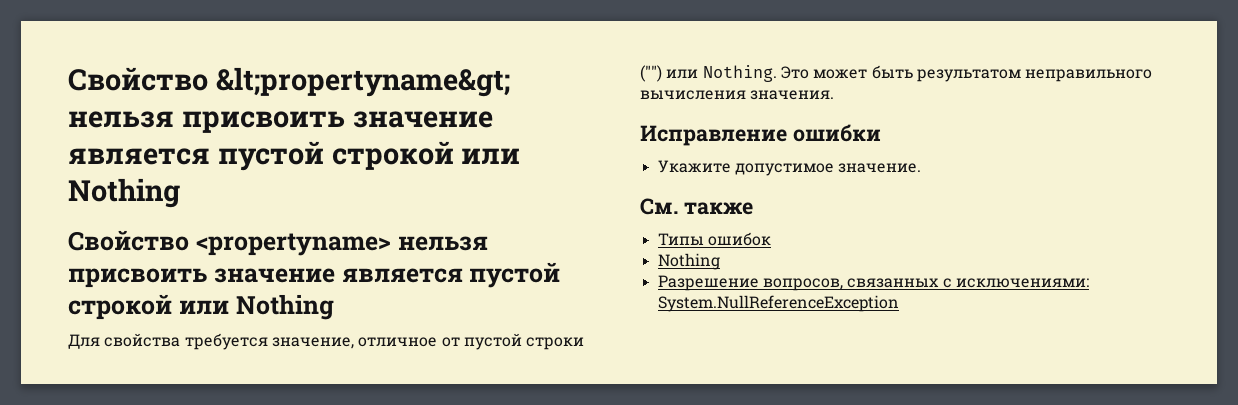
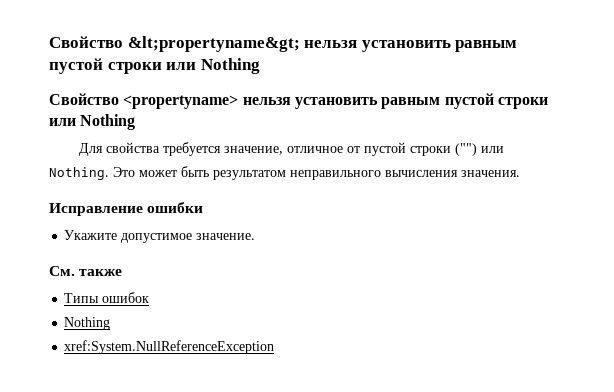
- Свойство &lt;propertyname&gt; нельзя присвоить значение является пустой строкой или Nothing
+ Свойство &lt;propertyname&gt; нельзя установить равным пустой строки или Nothing
- Свойство <propertyname> нельзя присвоить значение является пустой строкой или Nothing
+ Свойство <propertyname> нельзя установить равным пустой строки или Nothing
- Разрешение вопросов, связанных с исключениями: System.NullReferenceException
+ xref:System.NullReferenceException

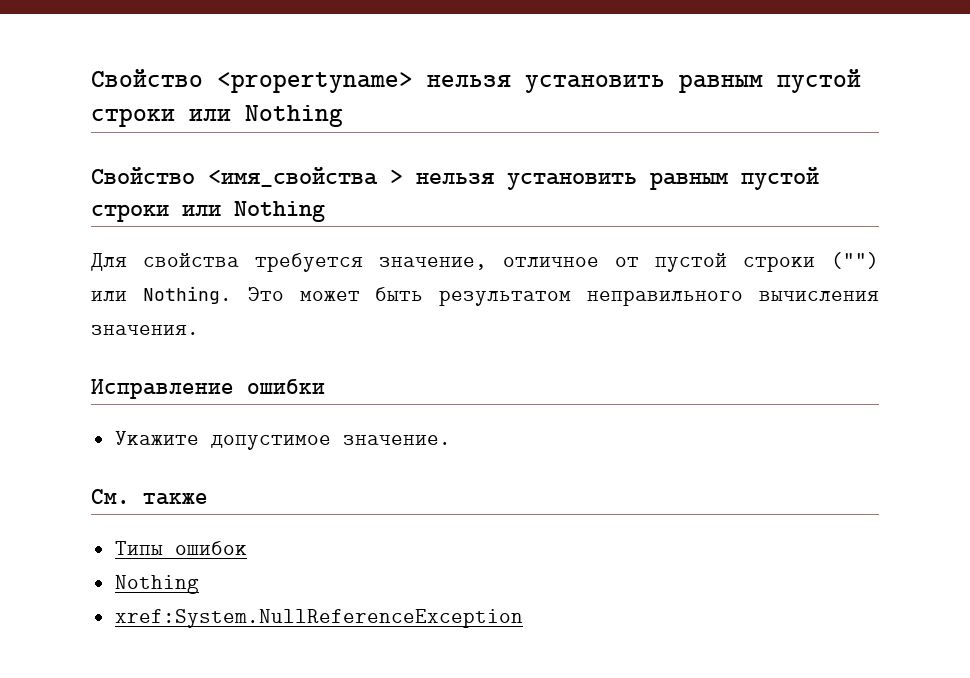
- Свойство &lt;propertyname&gt; нельзя установить равным пустой строки или Nothing
+ Свойство <propertyname> нельзя установить равным пустой строки или Nothing
- Свойство <propertyname> нельзя установить равным пустой строки или Nothing
+ Свойство <имя_свойства > нельзя установить равным пустой строки или Nothing

